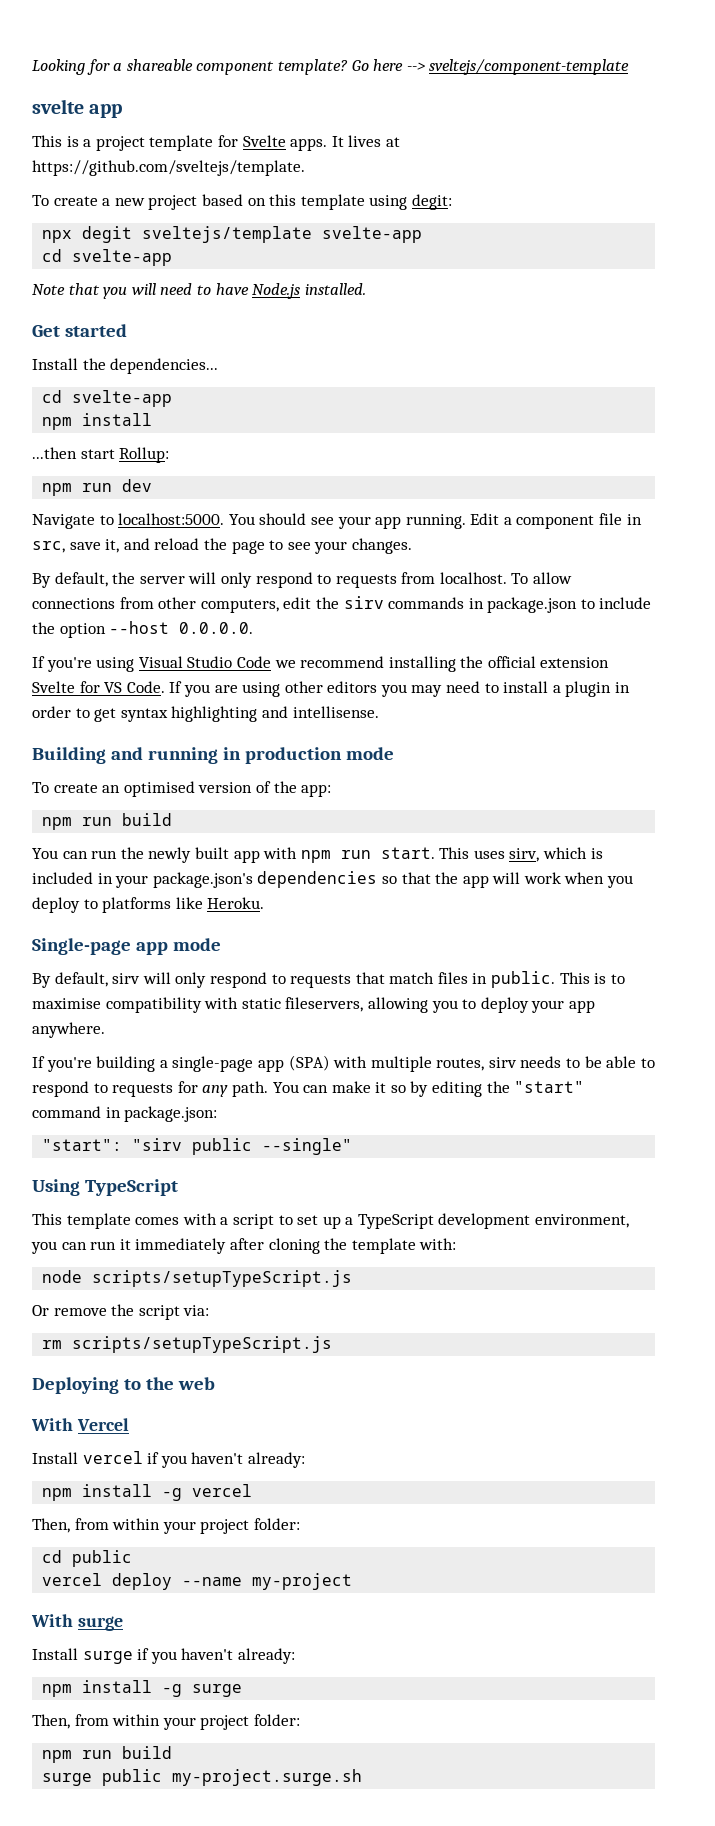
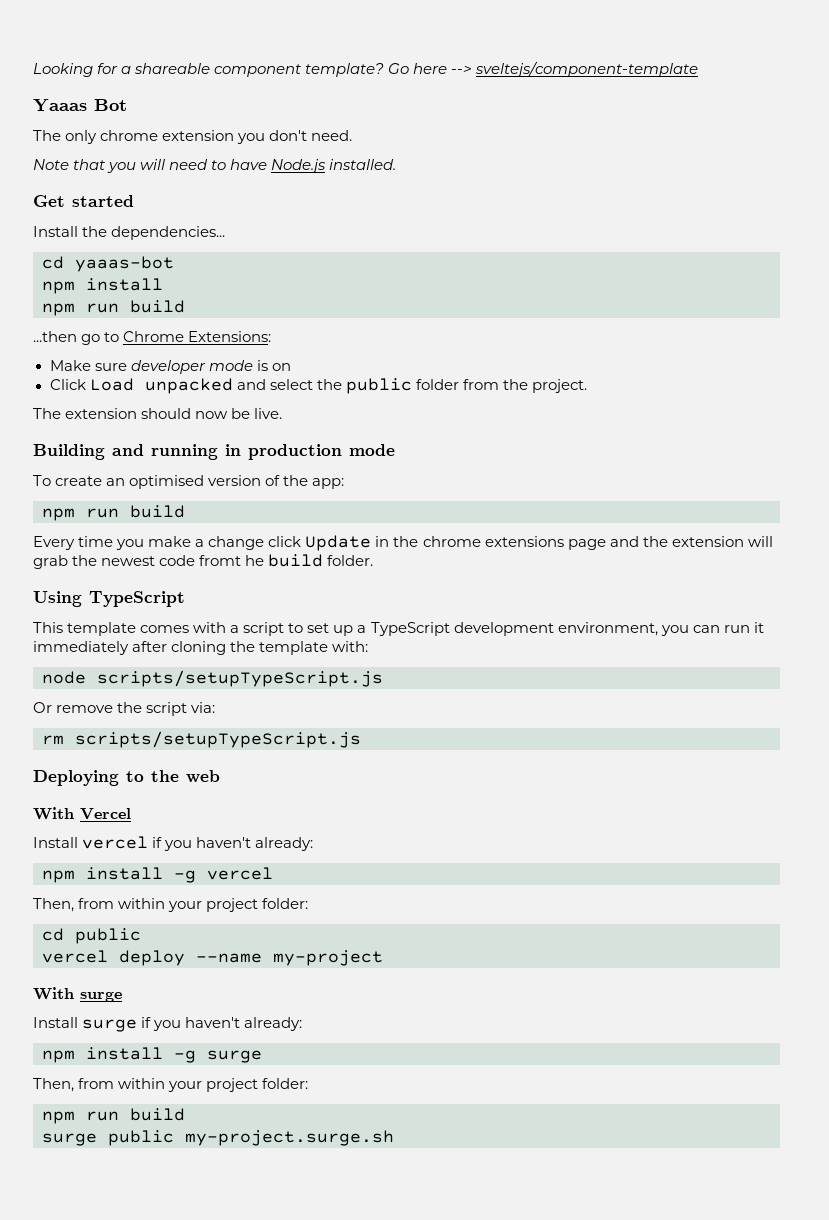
- svelte app
- This is a project template for Svelte apps. It lives at https://github.com/sveltejs/template.
- To create a new project based on this template using degit:
- npx degit sveltejs/template svelte-app
- cd svelte-app
+ Yaaas Bot
+ The only chrome extension you don't need.
  Install the dependencies...
- cd svelte-app
+ cd yaaas-bot
  npm install
- ...then start Rollup:
- npm run dev
- Navigate to localhost:5000. You should see your app running. Edit a component file in src, save it, and reload the page to see your changes.
- By default, the server will only respond to requests from localhost. To allow connections from other computers, edit the sirv commands in package.json to include the option --host 0.0.0.0.
- If you're using Visual Studio Code we recommend installing the official extension Svelte for VS Code. If you are using other editors you may need to install a plugin in order to get syntax highlighting and intellisense.
+ npm run build
+ ...then go to Chrome Extensions:
+ Make sure developer mode is on
+ Click Load unpacked and select the public folder from the project.
+ The extension should now be live.
- You can run the newly built app with npm run start. This uses sirv, which is included in your package.json's dependencies so that the app will work when you deploy to platforms like Heroku.
- Single-page app mode
- By default, sirv will only respond to requests that match files in public. This is to maximise compatibility with static fileservers, allowing you to deploy your app anywhere.
- If you're building a single-page app (SPA) with multiple routes, sirv needs to be able to respond to requests for any path. You can make it so by editing the "start" command in package.json:
- "start": "sirv public --single"
+ Every time you make a change click Update in the chrome extensions page and the extension will grab the newest code fromt he build folder.

